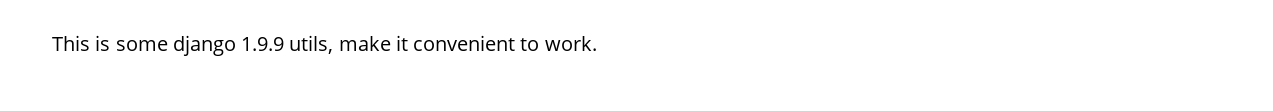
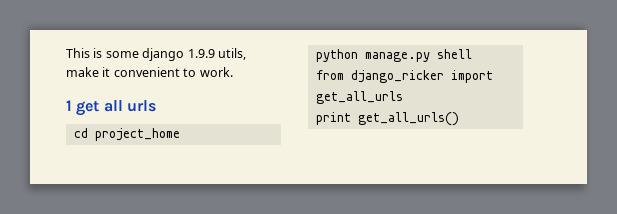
+ 1 get all urls
+ cd project_home
+ python manage.py shell
+ from django_ricker import get_all_urls
+ print get_all_urls()

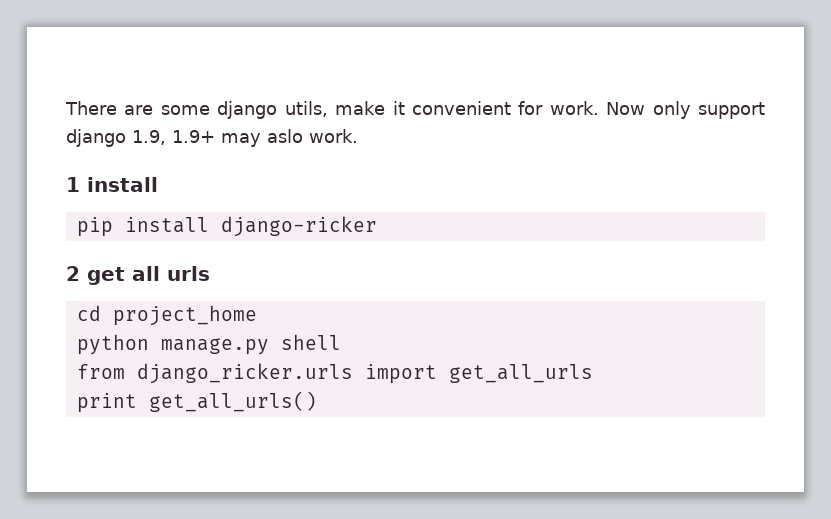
- This is some django 1.9.9 utils, make it convenient to work.
- 1 get all urls
+ There are some django utils, make it convenient for work. Now only support django 1.9, 1.9+ may aslo work.
+ 1 install
+ pip install django-ricker
+ 2 get all urls
- from django_ricker import get_all_urls
+ from django_ricker.urls import get_all_urls

